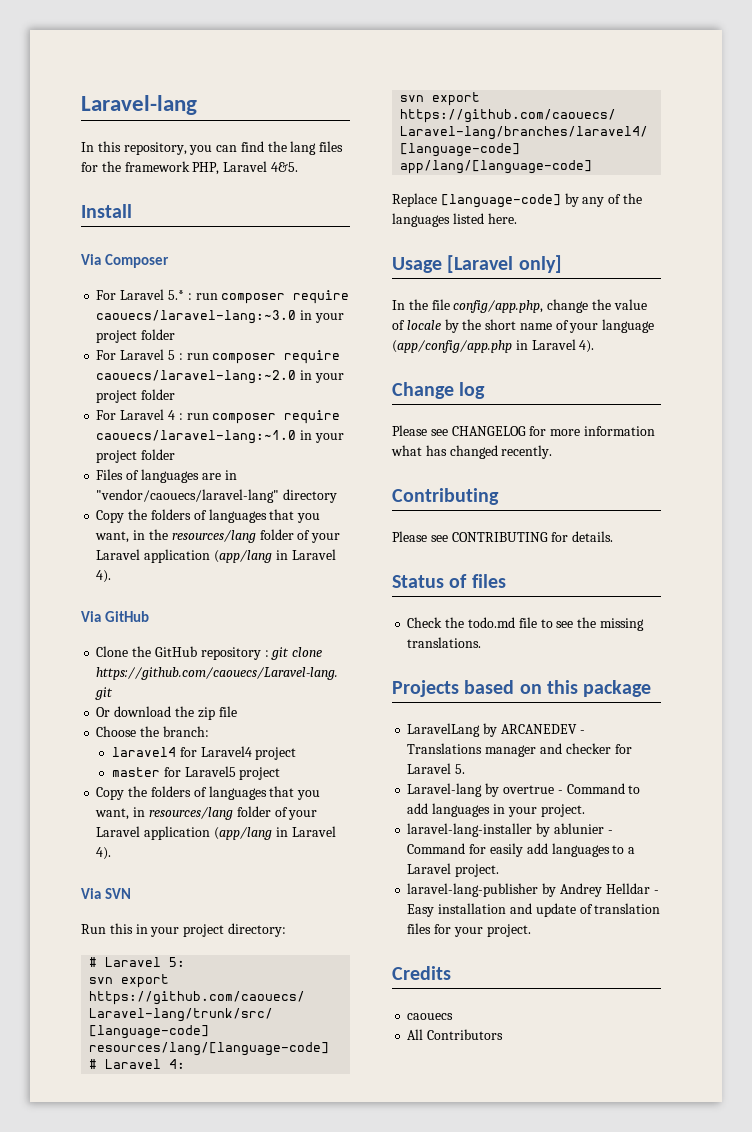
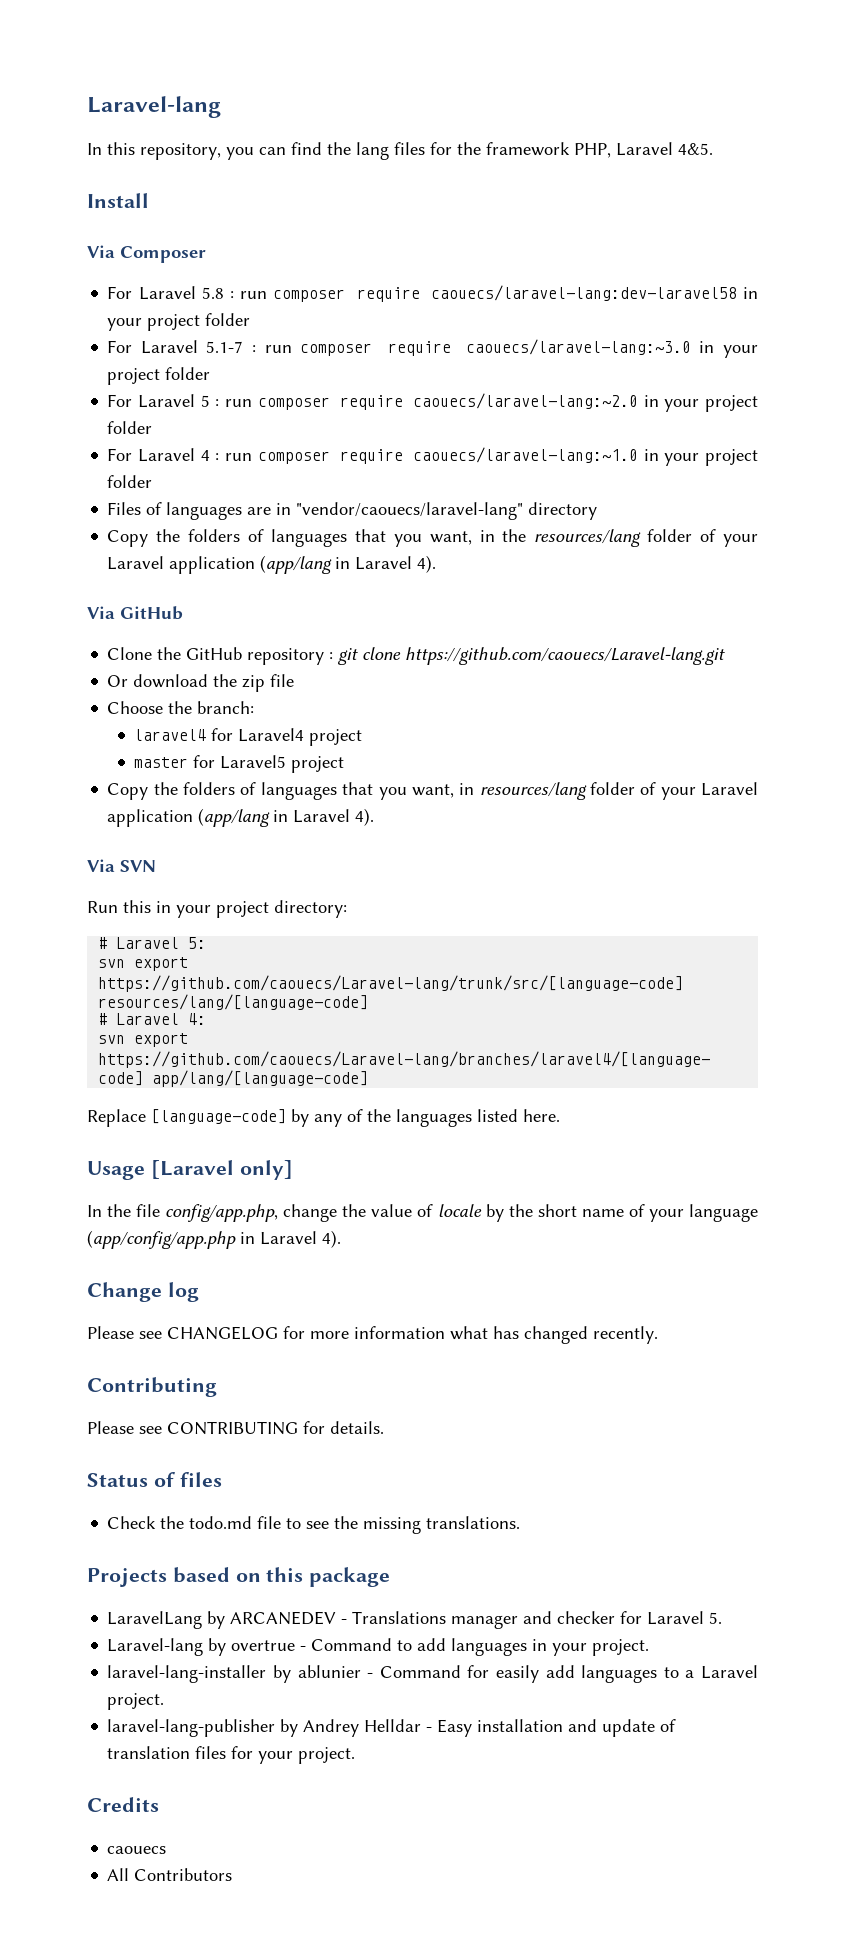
- For Laravel 5.* : run composer require caouecs/laravel-lang:~3.0 in your project folder
+ For Laravel 5.8 : run composer require caouecs/laravel-lang:dev-laravel58 in your project folder
+ For Laravel 5.1-7 : run composer require caouecs/laravel-lang:~3.0 in your project folder

